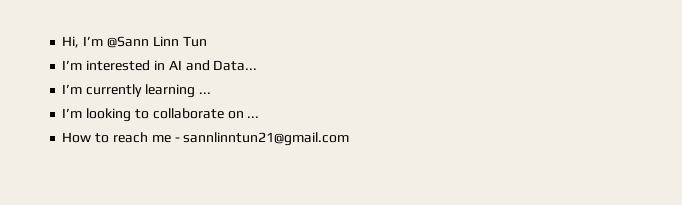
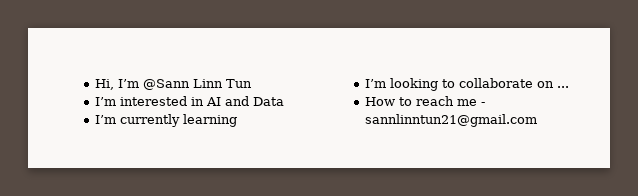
- I’m interested in AI and Data...
+ I’m interested in AI and Data
- I’m currently learning ...
+ I’m currently learning

